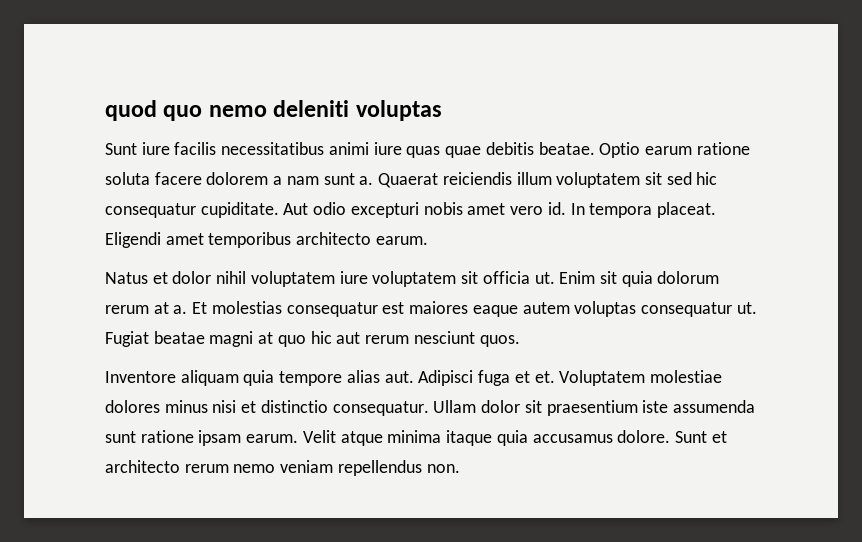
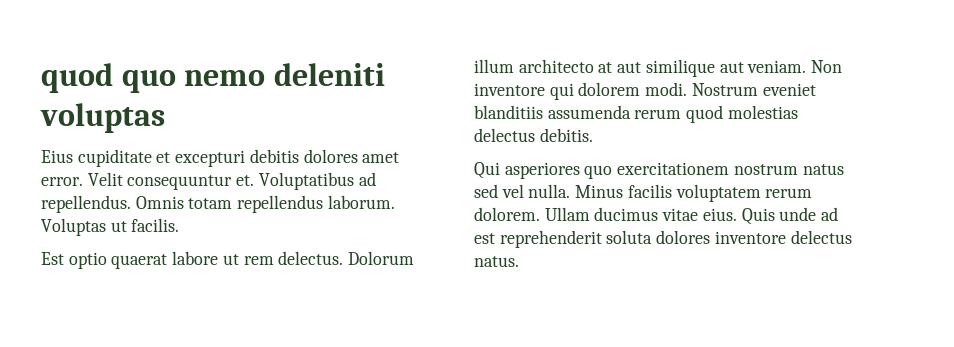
- Sunt iure facilis necessitatibus animi iure quas quae debitis beatae. Optio earum ratione soluta facere dolorem a nam sunt a. Quaerat reiciendis illum voluptatem sit sed hic consequatur cupiditate. Aut odio excepturi nobis amet vero id. In tempora placeat. Eligendi amet temporibus architecto earum.
- Natus et dolor nihil voluptatem iure voluptatem sit officia ut. Enim sit quia dolorum rerum at a. Et molestias consequatur est maiores eaque autem voluptas consequatur ut. Fugiat beatae magni at quo hic aut rerum nesciunt quos.
- Inventore aliquam quia tempore alias aut. Adipisci fuga et et. Voluptatem molestiae dolores minus nisi et distinctio consequatur. Ullam dolor sit praesentium iste assumenda sunt ratione ipsam earum. Velit atque minima itaque quia accusamus dolore. Sunt et architecto rerum nemo veniam repellendus non.
+ Eius cupiditate et excepturi debitis dolores amet error. Velit consequuntur et. Voluptatibus ad repellendus. Omnis totam repellendus laborum. Voluptas ut facilis.
+ Est optio quaerat labore ut rem delectus. Dolorum illum architecto at aut similique aut veniam. Non inventore qui dolorem modi. Nostrum eveniet blanditiis assumenda rerum quod molestias delectus debitis.
+ Qui asperiores quo exercitationem nostrum natus sed vel nulla. Minus facilis voluptatem rerum dolorem. Ullam ducimus vitae eius. Quis unde ad est reprehenderit soluta dolores inventore delectus natus.

